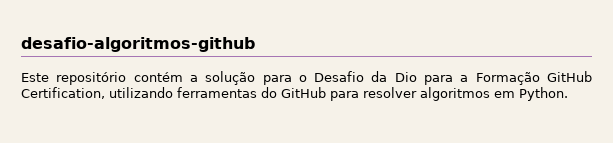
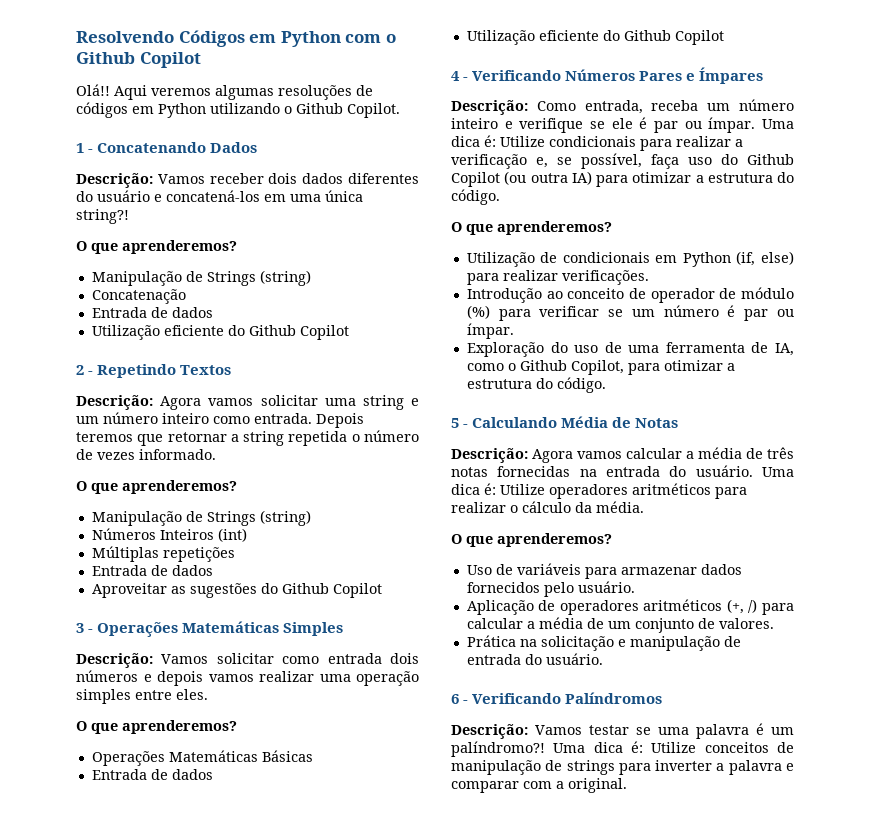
- desafio-algoritmos-github
- Este repositório contém a solução para o Desafio da Dio para a Formação GitHub Certification, utilizando ferramentas do GitHub para resolver algoritmos em Python.
+ Resolvendo Códigos em Python com o Github Copilot
+ Olá!! Aqui veremos algumas resoluções de códigos em Python utilizando o Github Copilot.
+ 1 - Concatenando Dados
+ Descrição: Vamos receber dois dados diferentes do usuário e concatená-los em uma única string?!
+ O que aprenderemos?
+ Manipulação de Strings (string)
+ Concatenação
+ Entrada de dados
+ Utilização eficiente do Github Copilot
+ 2 - Repetindo Textos
+ Descrição: Agora vamos solicitar uma string e um número inteiro como entrada. Depois teremos que retornar a string repetida o número de vezes informado.
+ O que aprenderemos?
+ Manipulação de Strings (string)
+ Números Inteiros (int)
+ Múltiplas repetições
+ Entrada de dados
+ Aproveitar as sugestões do Github Copilot
+ 3 - Operações Matemáticas Simples
+ Descrição: Vamos solicitar como entrada dois números e depois vamos realizar uma operação simples entre eles.
+ O que aprenderemos?
+ Operações Matemáticas Básicas
+ Entrada de dados
+ Utilização eficiente do Github Copilot
+ 4 - Verificando Números Pares e Ímpares
+ Descrição: Como entrada, receba um número inteiro e verifique se ele é par ou ímpar. Uma dica é: Utilize condicionais para realizar a verificação e, se possível, faça uso do Github Copilot (ou outra IA) para otimizar a estrutura do código.
+ O que aprenderemos?
+ Utilização de condicionais em Python (if, else) para realizar verificações.
+ Introdução ao conceito de operador de módulo (%) para verificar se um número é par ou ímpar.
+ Exploração do uso de uma ferramenta de IA, como o Github Copilot, para otimizar a estrutura do código.
+ 5 - Calculando Média de Notas
+ Descrição: Agora vamos calcular a média de três notas fornecidas na entrada do usuário. Uma dica é: Utilize operadores aritméticos para realizar o cálculo da média.
+ O que aprenderemos?
+ Uso de variáveis para armazenar dados fornecidos pelo usuário.
+ Aplicação de operadores aritméticos (+, /) para calcular a média de um conjunto de valores.
+ Prática na solicitação e manipulação de entrada do usuário.
+ 6 - Verificando Palíndromos
+ Descrição: Vamos testar se uma palavra é um palíndromo?! Uma dica é: Utilize conceitos de manipulação de strings para inverter a palavra e comparar com a original.

